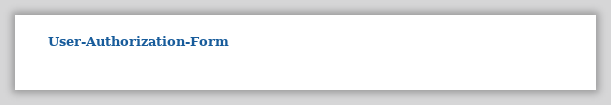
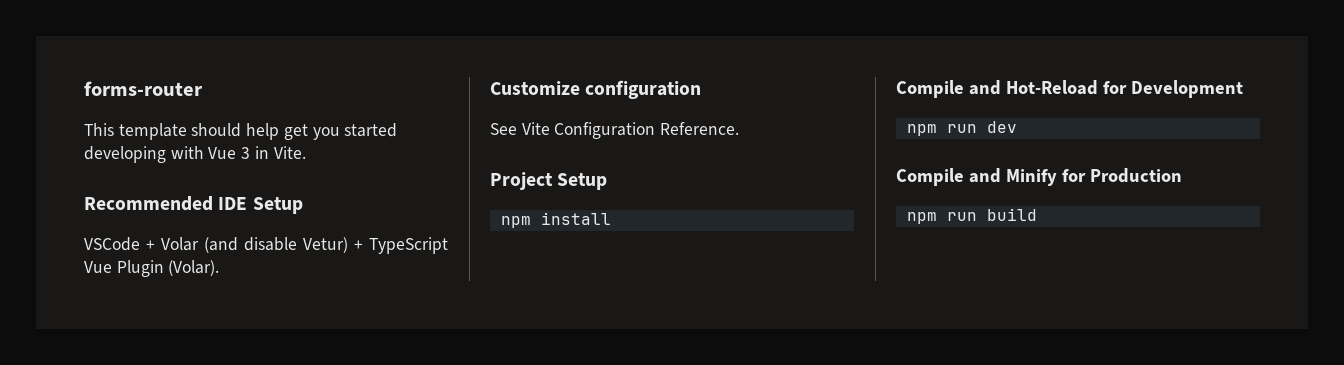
- User-Authorization-Form
+ forms-router
+ This template should help get you started developing with Vue 3 in Vite.
+ Recommended IDE Setup
+ VSCode + Volar (and disable Vetur) + TypeScript Vue Plugin (Volar).
+ Customize configuration
+ See Vite Configuration Reference.
+ Project Setup
+ npm install
+ Compile and Hot-Reload for Development
+ npm run dev
+ Compile and Minify for Production
+ npm run build

